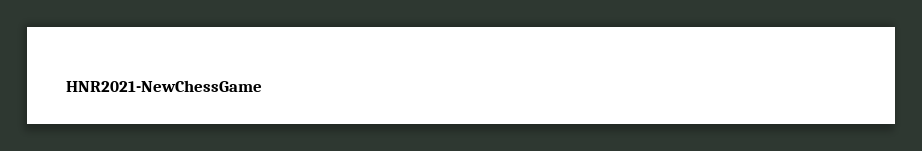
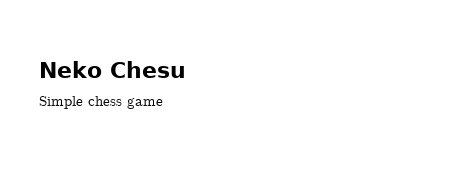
- HNR2021-NewChessGame
+ Neko Chesu
+ Simple chess game

